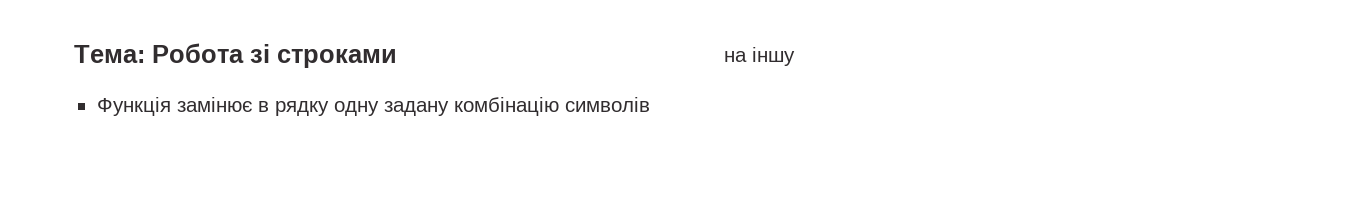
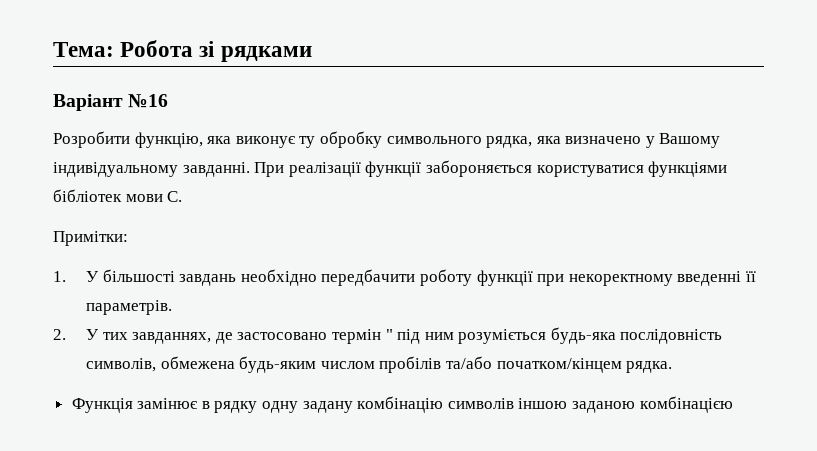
- Тема: Робота зі строками
+ Тема: Робота зі рядками
+ Варіант №16
+ Розробити функцію, яка виконує ту обробку символьного рядка, яка визначено у Вашому індивідуальному завданні. При реалізації функції забороняється користуватися функціями бібліотек мови C.
+ Примітки:
+ 1. У більшості завдань необхідно передбачити роботу функції при некоректному введенні її параметрів.
+ 2. У тих завданнях, де застосовано термін " під ним розуміється будь-яка послідовність символів, обмежена будь-яким числом пробілів та/або початком/кінцем рядка.
- Функція замінює в рядку одну задану комбінацію символів на іншу
+ Функція замінює в рядку одну задану комбінацію символів іншою заданою комбінацією

